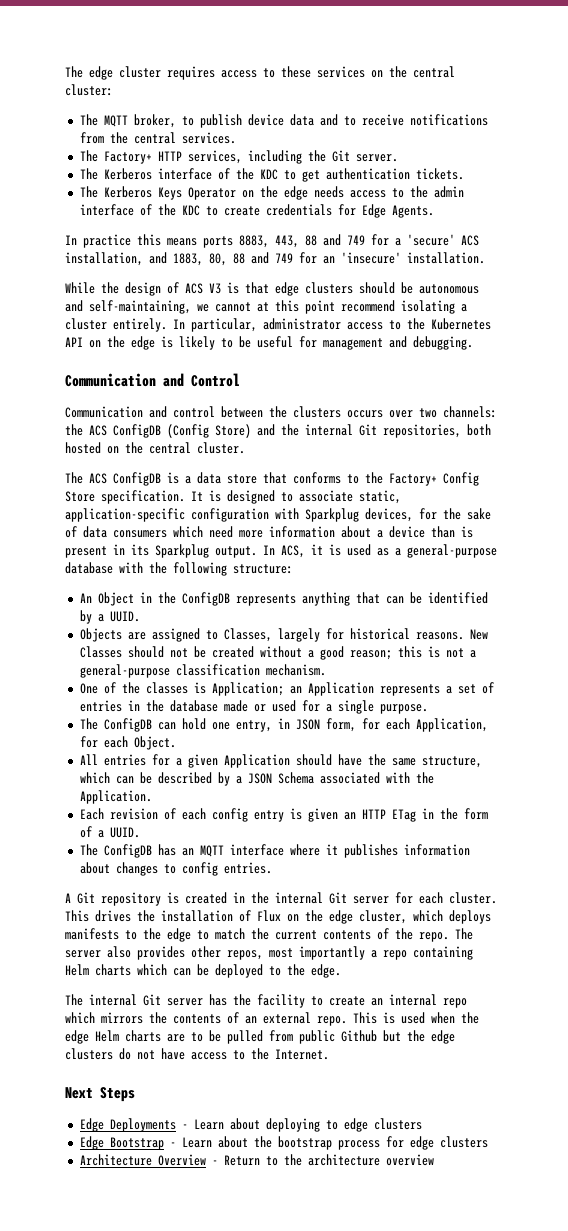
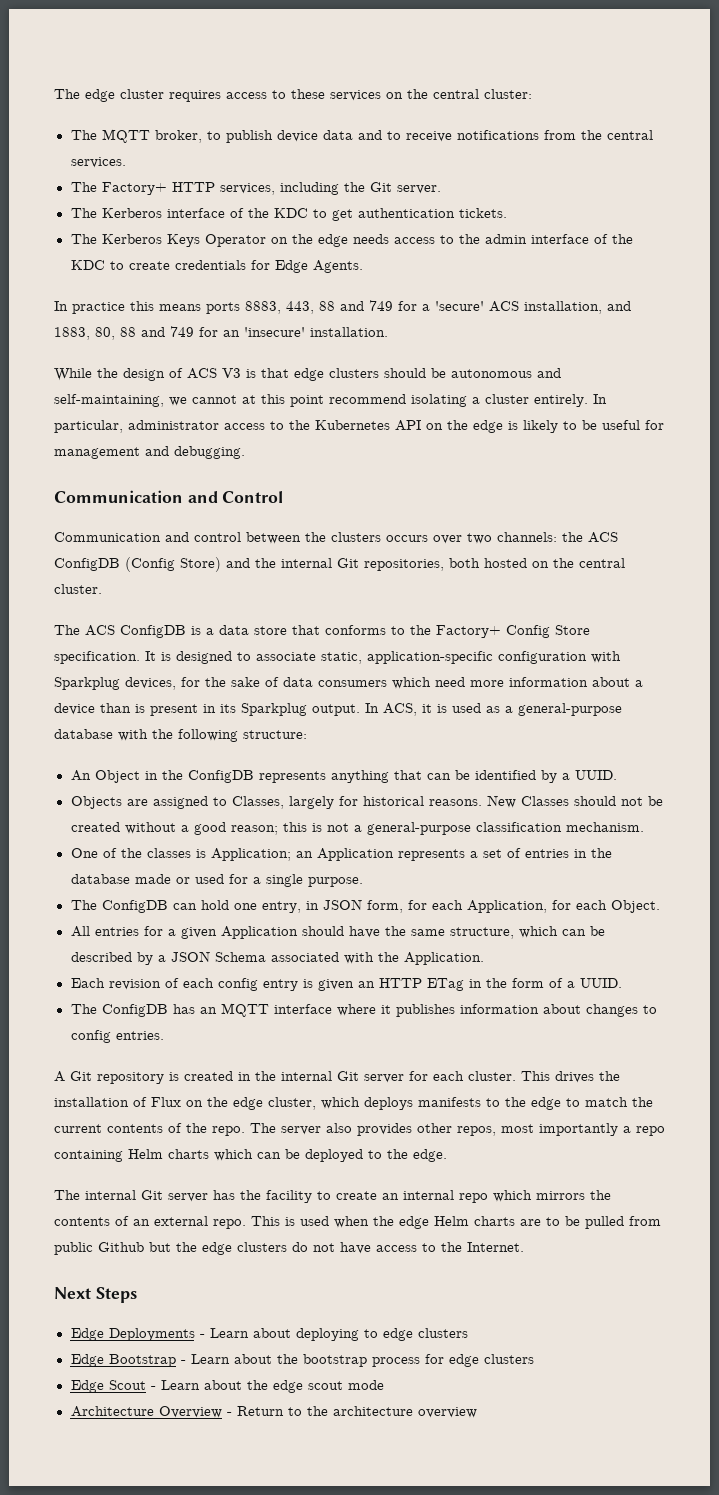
+ Edge Scout - Learn about the edge scout mode

